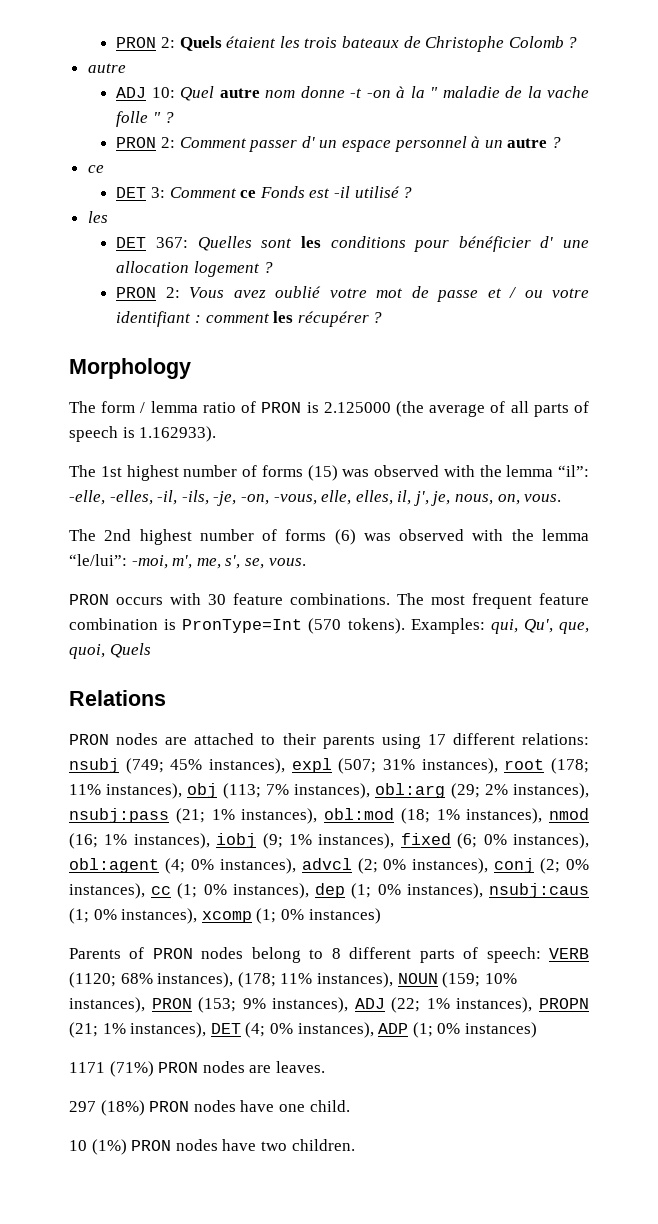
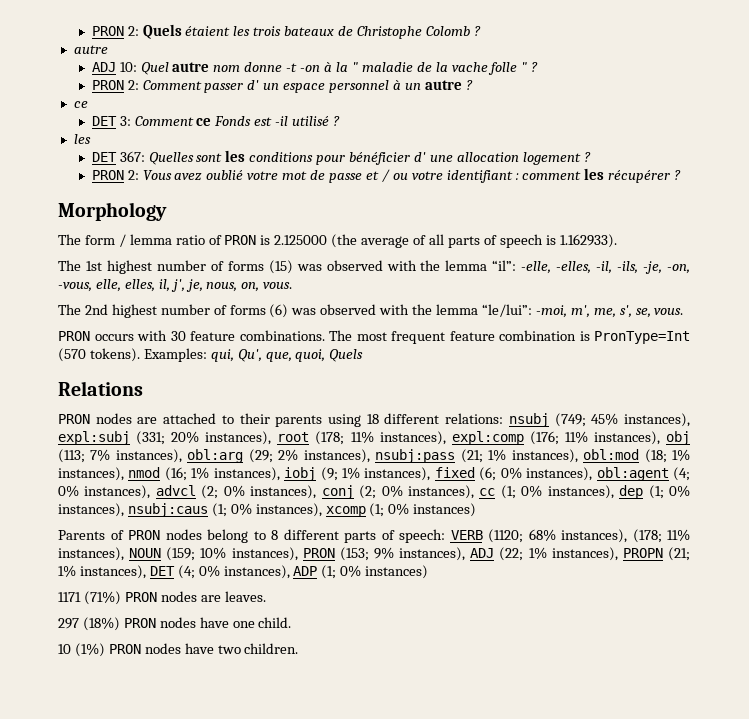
- PRON nodes are attached to their parents using 17 different relations:
+ PRON nodes are attached to their parents using 18 different relations:
- 45% instances), expl (507; 31% instances), root (178;
+ 45% instances), expl:subj (331; 20% instances), root (178;
- 11% instances), obj (113;
+ 11% instances), expl:comp (176; 11% instances), obj (113;

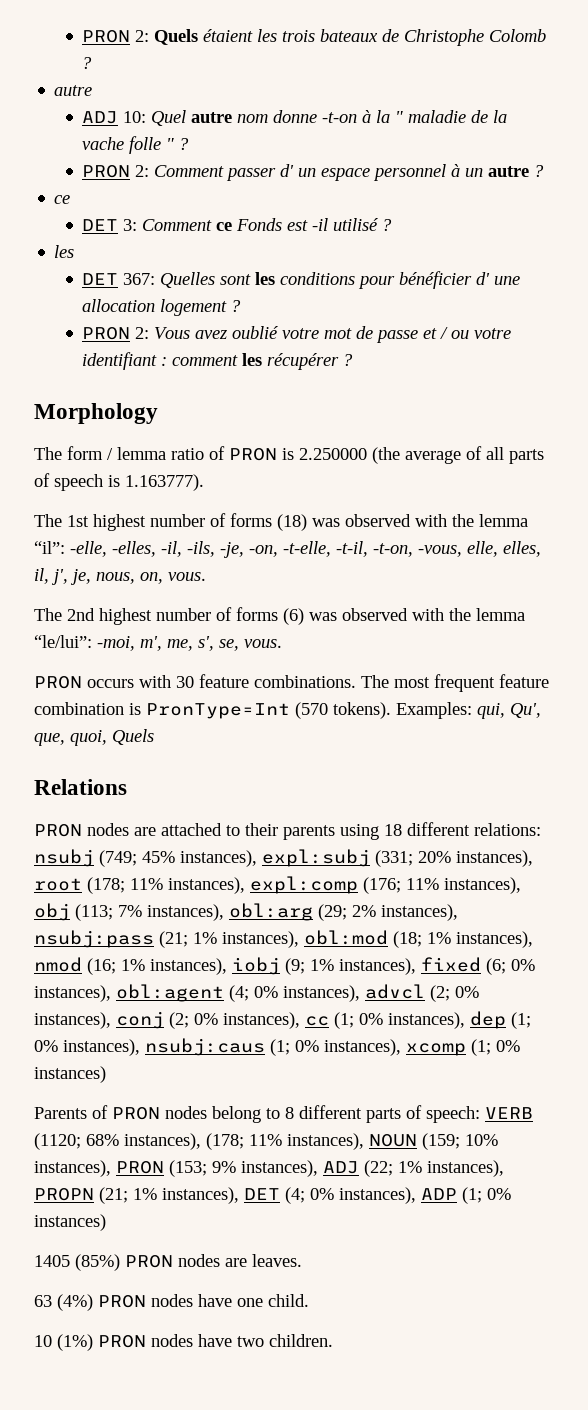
- ADJ 10: Quel autre nom donne -t -on à la " maladie de la vache folle " ?
+ ADJ 10: Quel autre nom donne -t-on à la " maladie de la vache folle " ?
- The form / lemma ratio of PRON is 2.125000 (the average of all parts of speech is 1.162933).
+ The form / lemma ratio of PRON is 2.250000 (the average of all parts of speech is 1.163777).
- The 1st highest number of forms (15) was observed with the lemma “il”: -elle, -elles, -il, -ils, -je, -on, -vous, elle, elles, il, j', je, nous, on, vous.
+ The 1st highest number of forms (18) was observed with the lemma “il”: -elle, -elles, -il, -ils, -je, -on, -t-elle, -t-il, -t-on, -vous, elle, elles, il, j', je, nous, on, vous.
- 1171 (71%) PRON nodes are leaves.
+ 1405 (85%) PRON nodes are leaves.
- 297 (18%) PRON nodes have one child.
+ 63 (4%) PRON nodes have one child.

